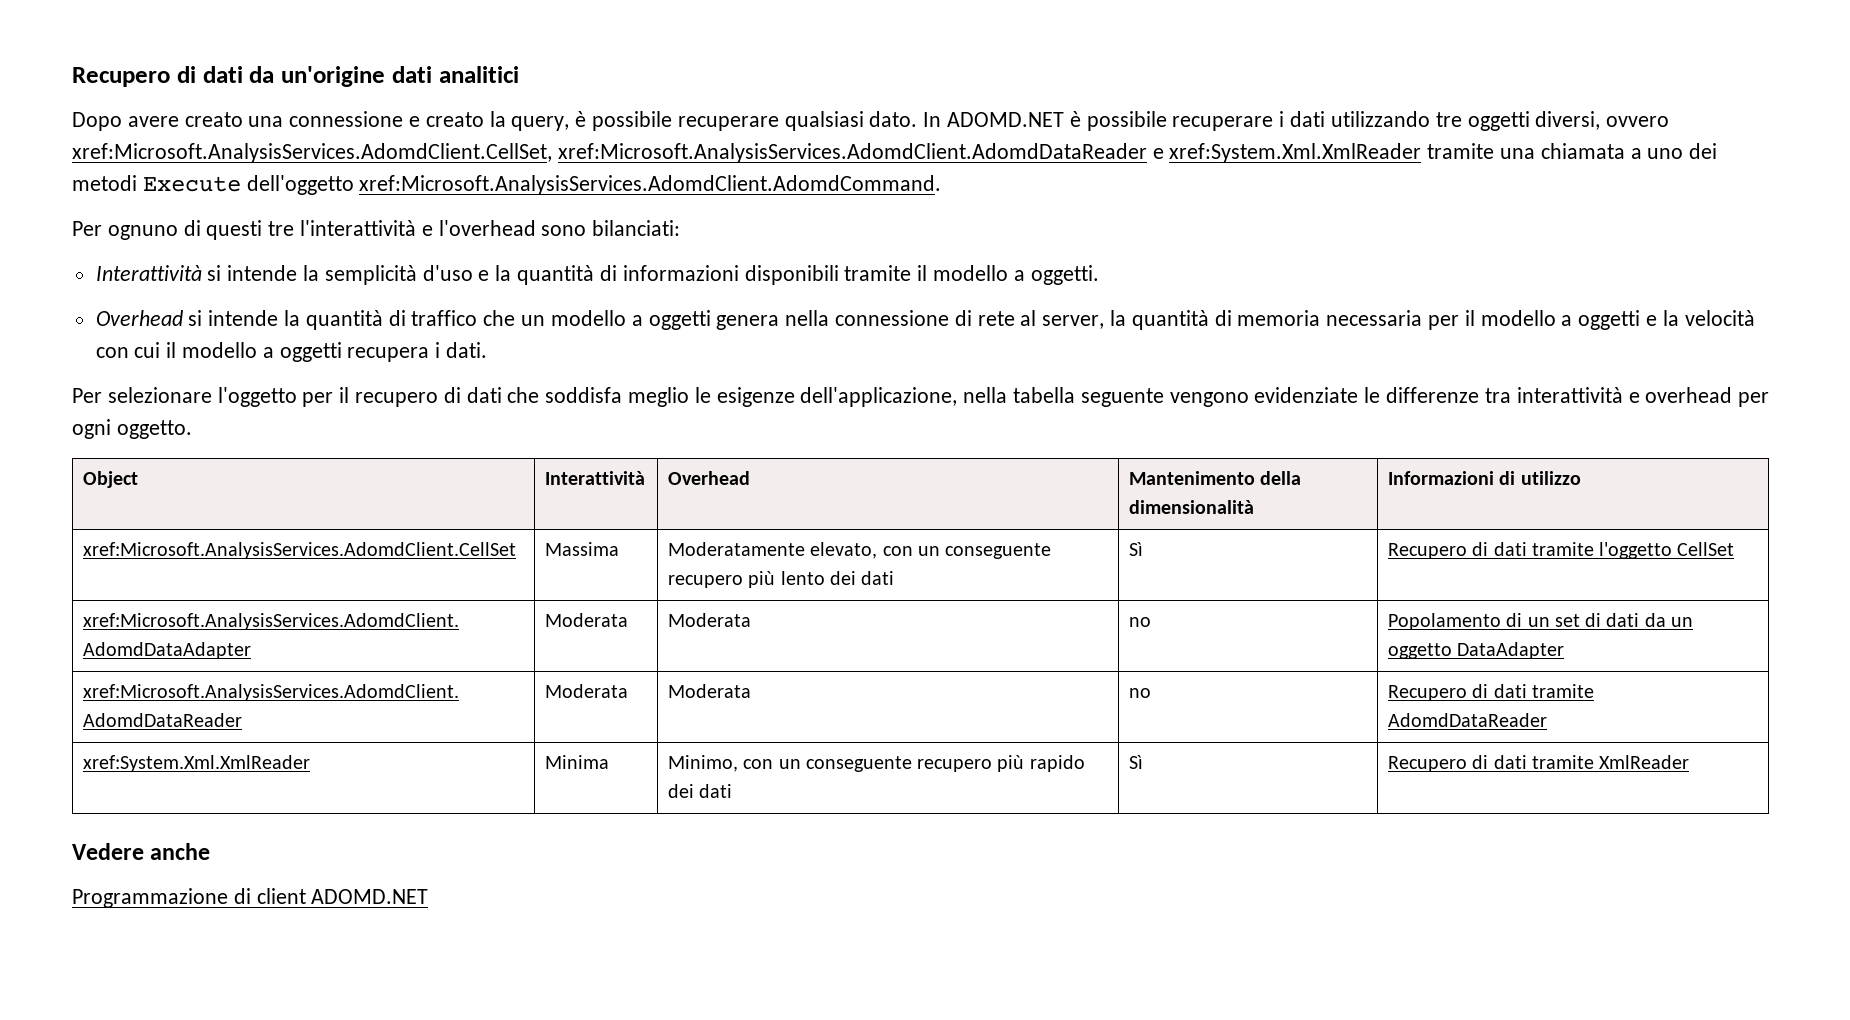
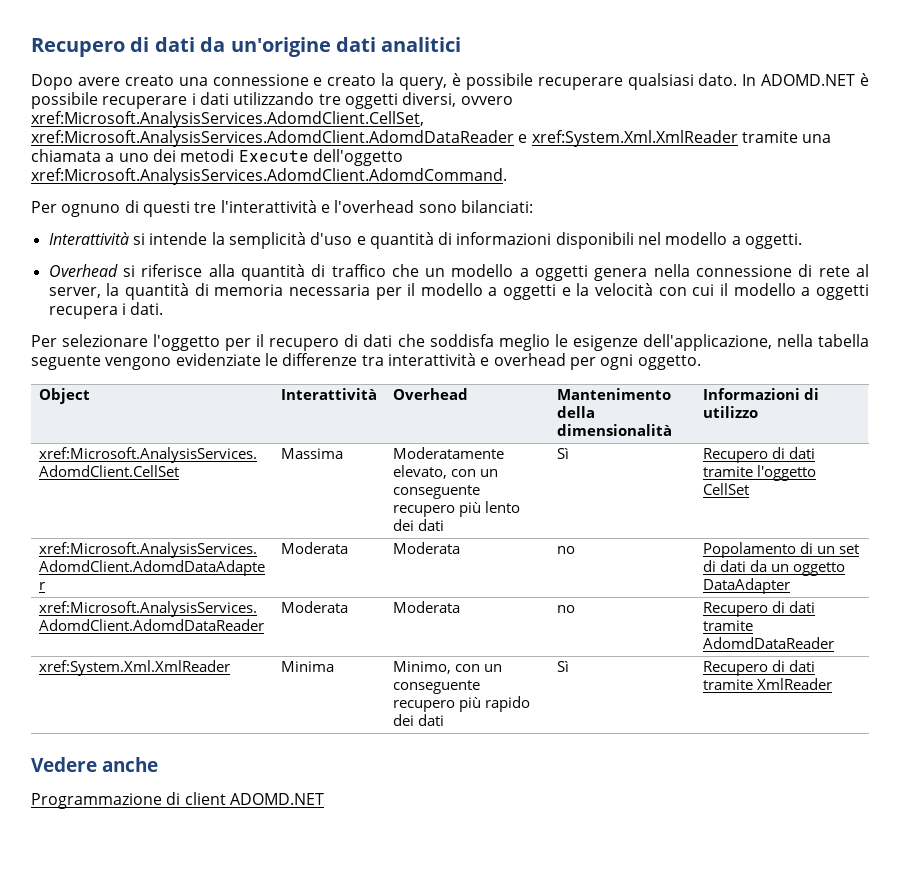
- Interattività si intende la semplicità d'uso e la quantità di informazioni disponibili tramite il modello a oggetti.
+ Interattività si intende la semplicità d'uso e quantità di informazioni disponibili nel modello a oggetti.
- Overhead si intende la quantità di traffico che un modello a oggetti genera nella connessione di rete al server, la quantità di memoria necessaria per il modello a oggetti e la velocità con cui il modello a oggetti recupera i dati.
+ Overhead si riferisce alla quantità di traffico che un modello a oggetti genera nella connessione di rete al server, la quantità di memoria necessaria per il modello a oggetti e la velocità con cui il modello a oggetti recupera i dati.

